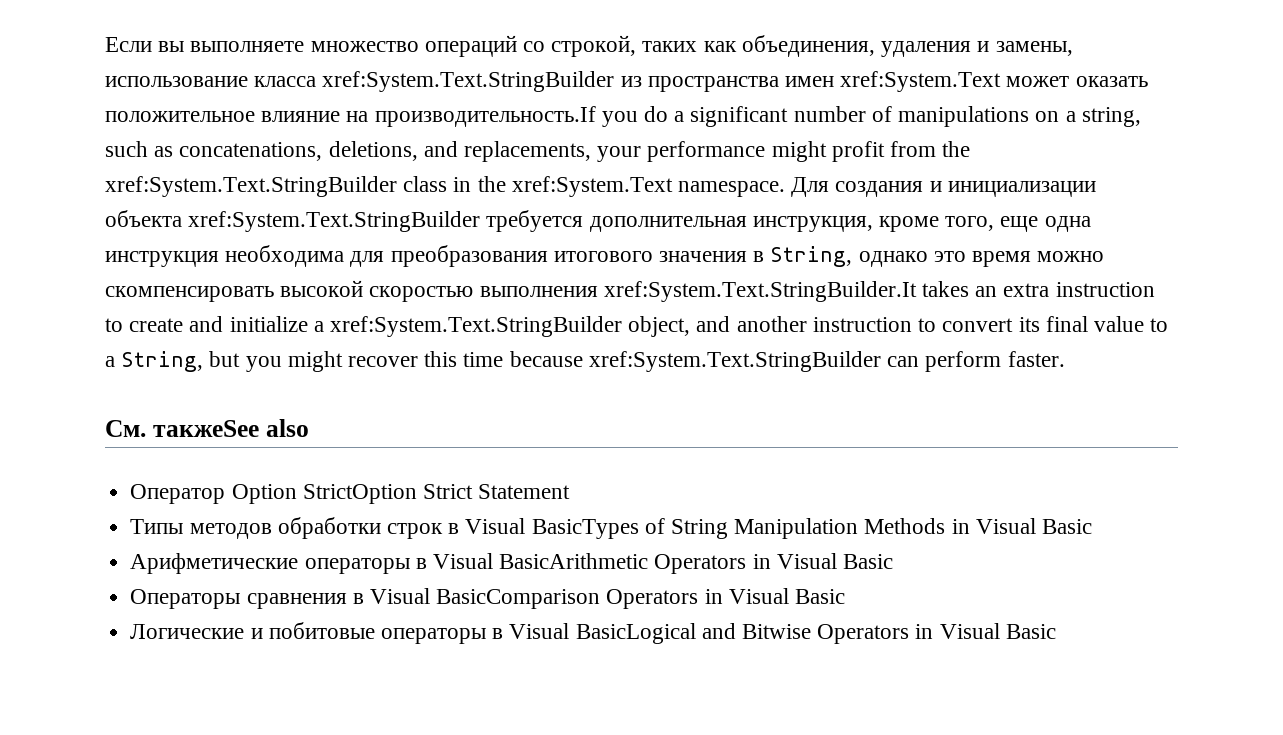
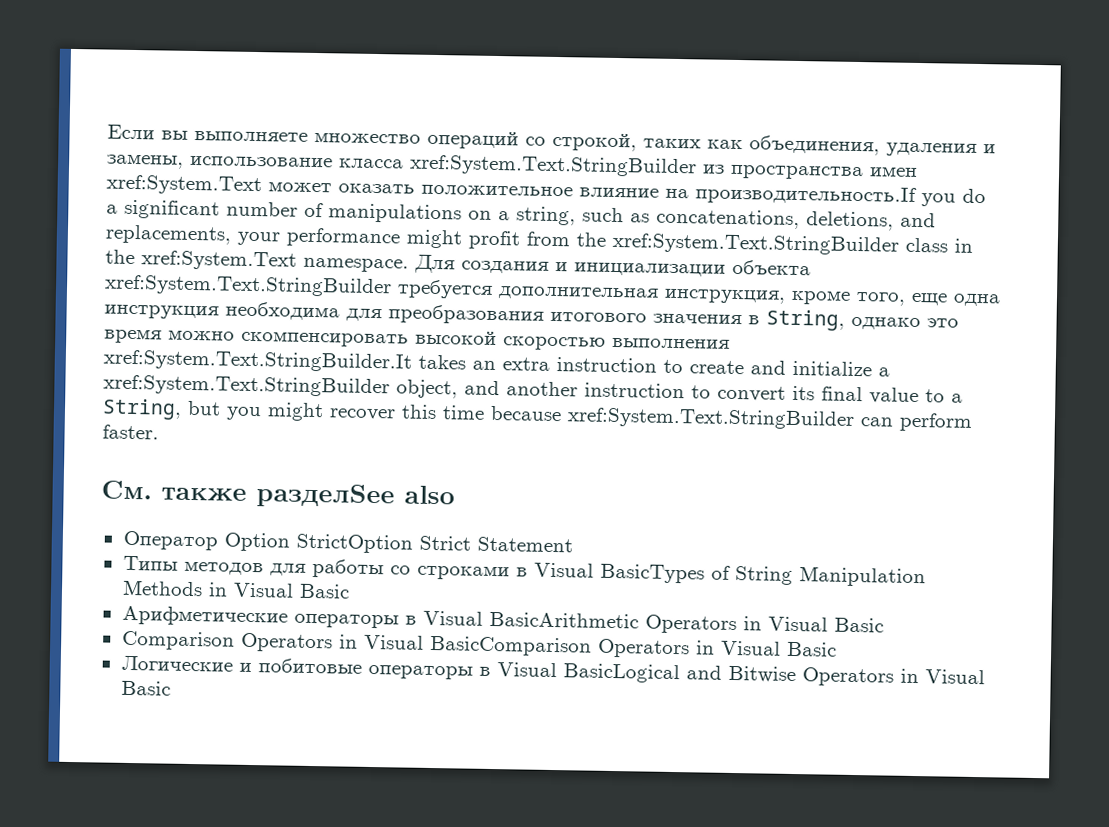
- См. такжеSee also
+ См. также разделSee also
- Типы методов обработки строк в Visual BasicTypes of String Manipulation Methods in Visual Basic
+ Типы методов для работы со строками в Visual BasicTypes of String Manipulation Methods in Visual Basic
- Операторы сравнения в Visual BasicComparison Operators in Visual Basic
+ Comparison Operators in Visual BasicComparison Operators in Visual Basic

